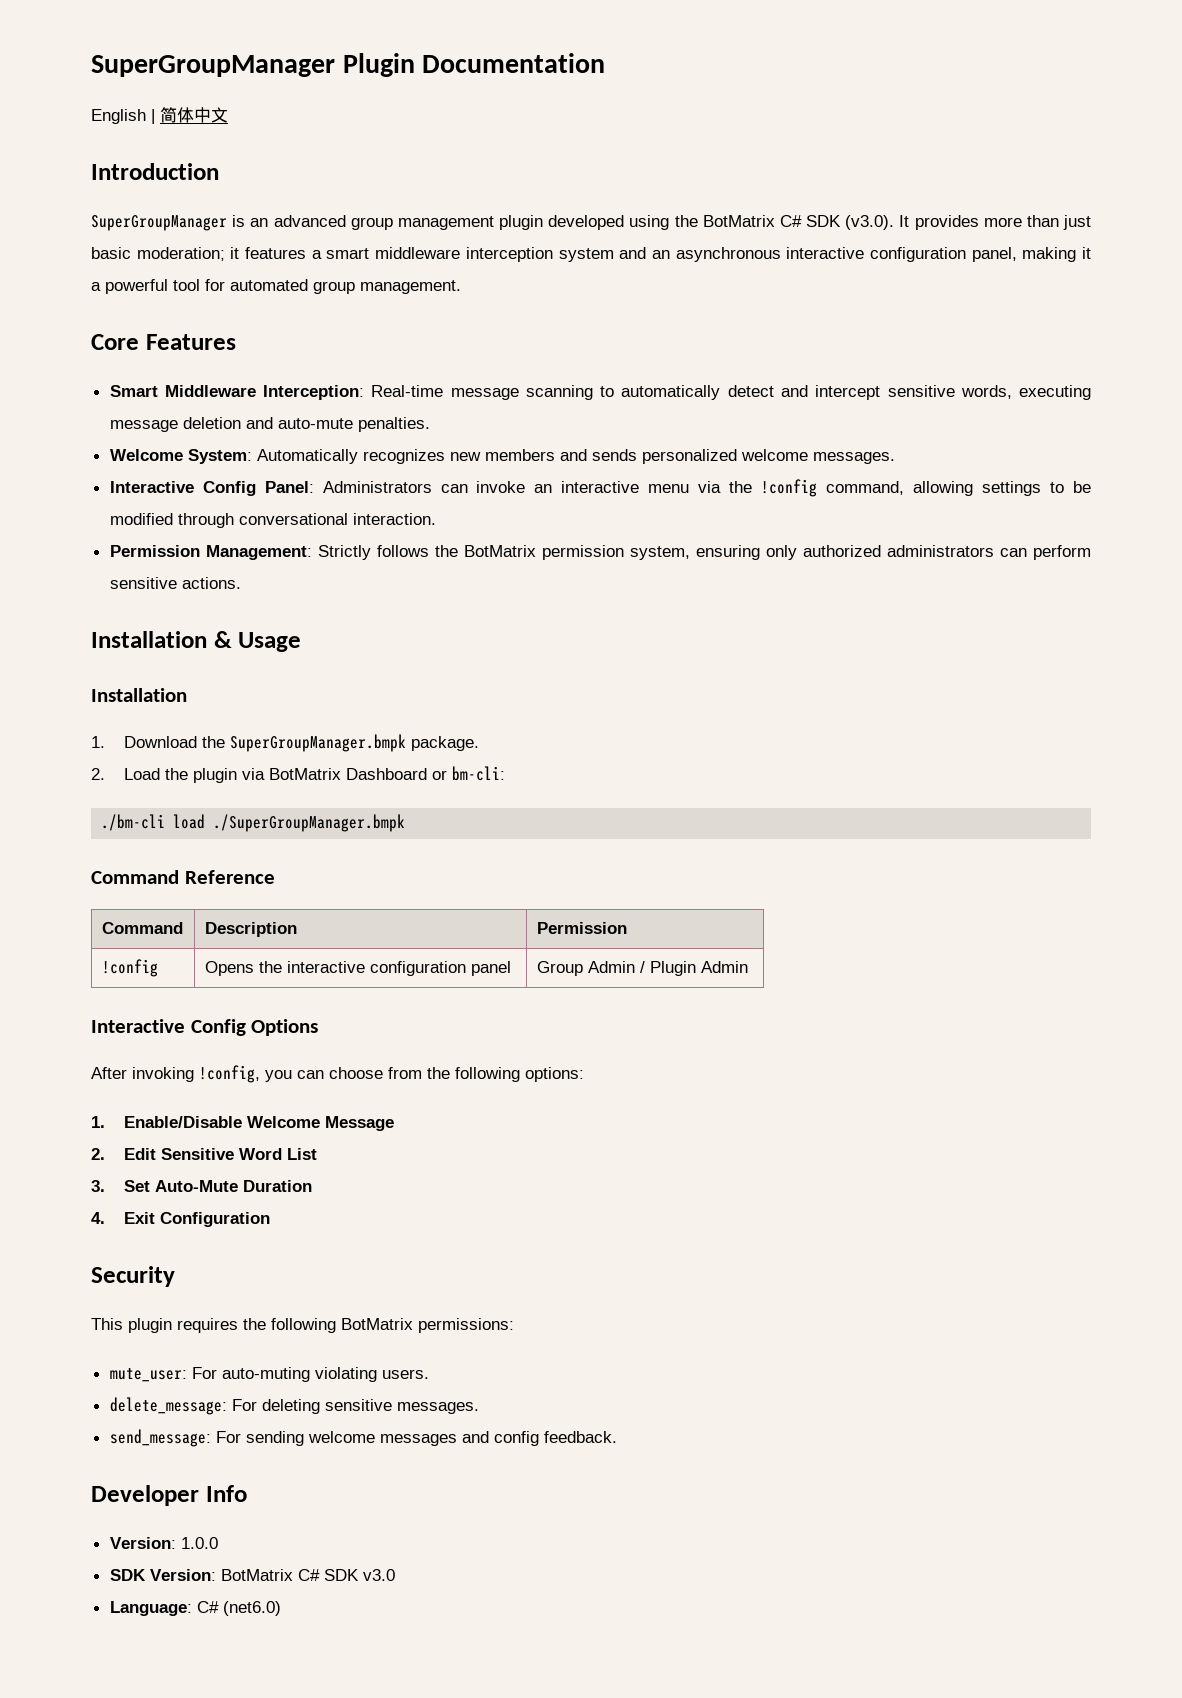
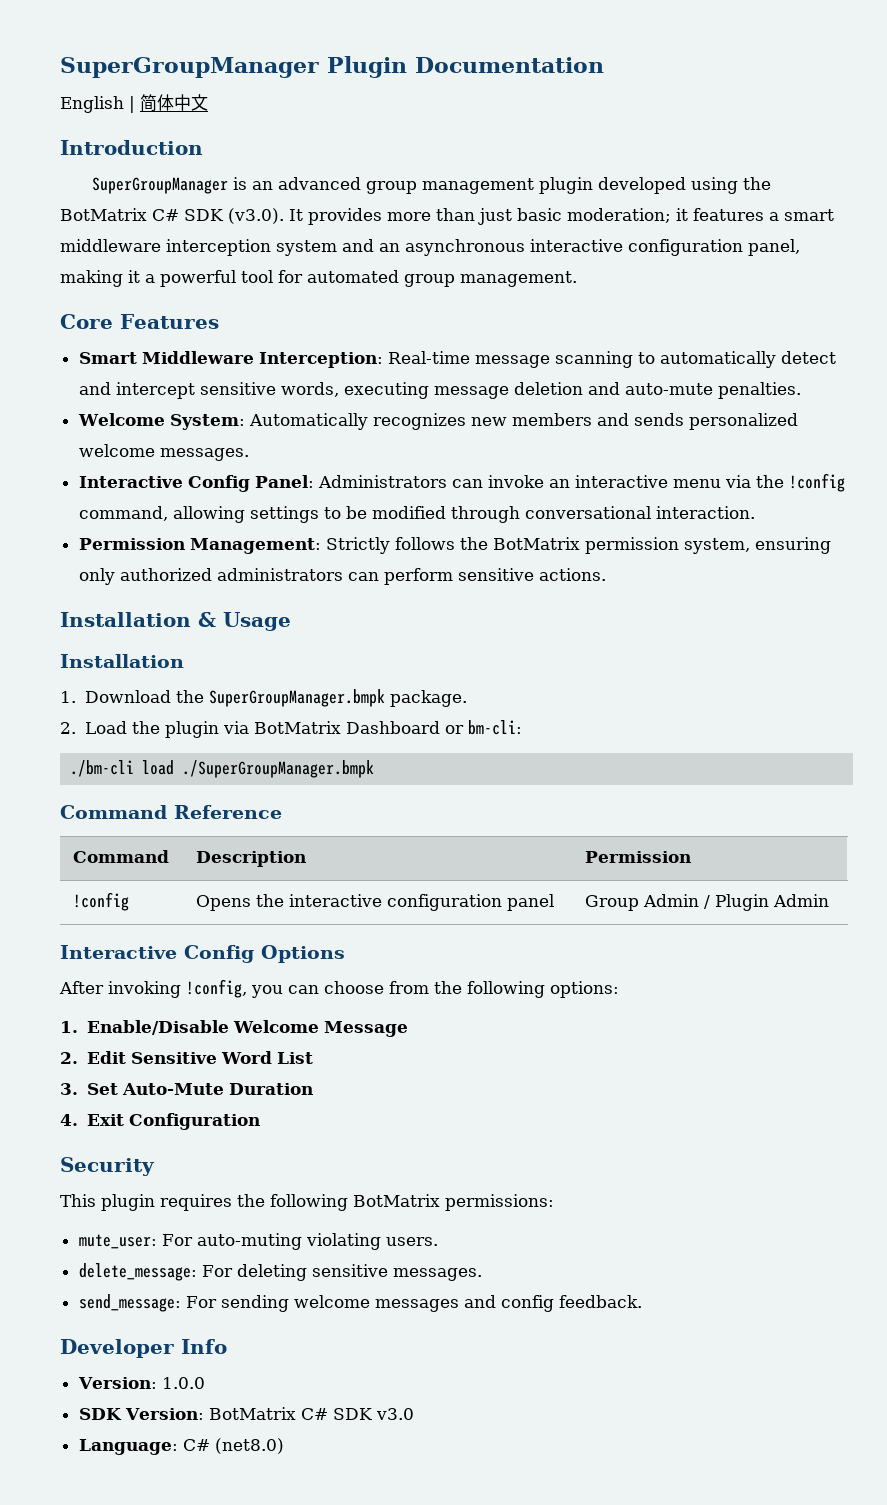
- Language: C# (net6.0)
+ Language: C# (net8.0)

